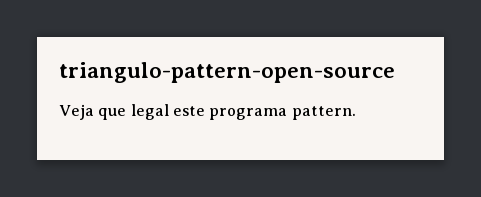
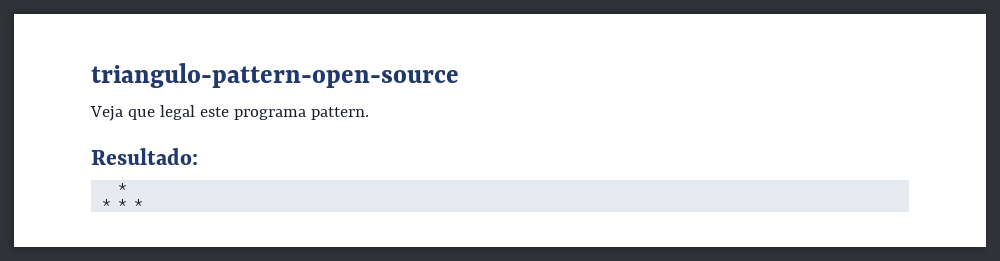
+ Resultado:
+ *
+ * * *

